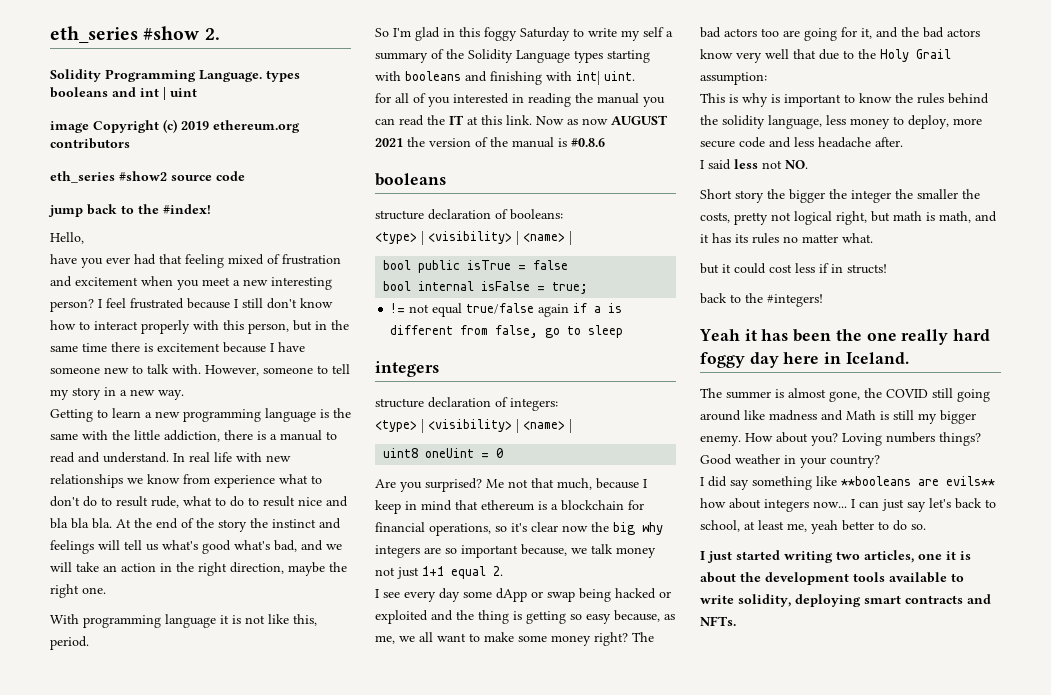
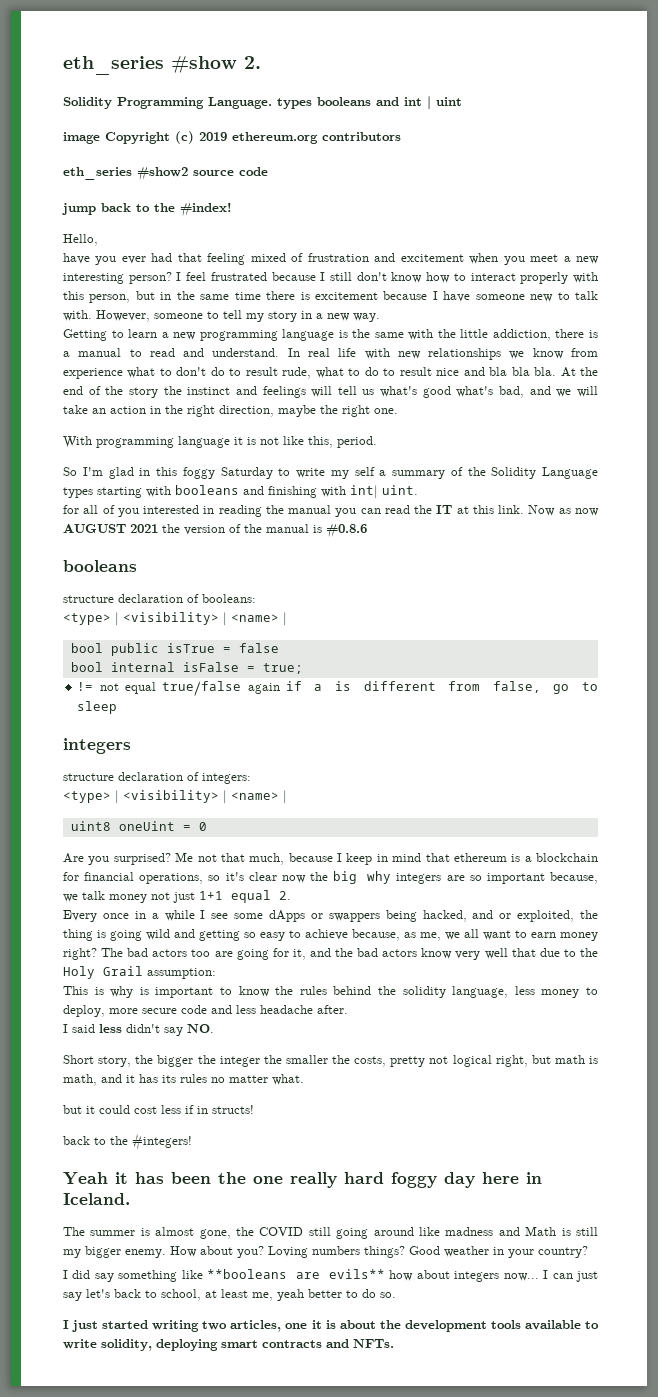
- I see every day some dApp or swap being hacked or exploited and the thing is getting so easy because, as me, we all want to make some money right?
+ Every once in a while I see some dApps or swappers being hacked, and or exploited, the thing is going wild and getting so easy to achieve because, as me, we all want to earn money right?
- I said less not NO.
+ I said less didn't say NO.
- Short story the bigger the integer the smaller the costs, pretty not logical right, but math is math, and it has its rules no matter what.
+ Short story, the bigger the integer the smaller the costs, pretty not logical right, but math is math, and it has its rules no matter what.

